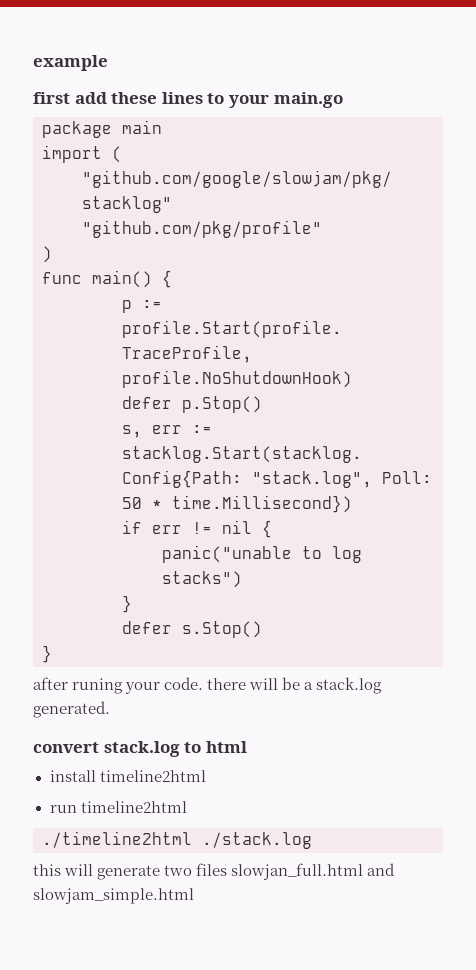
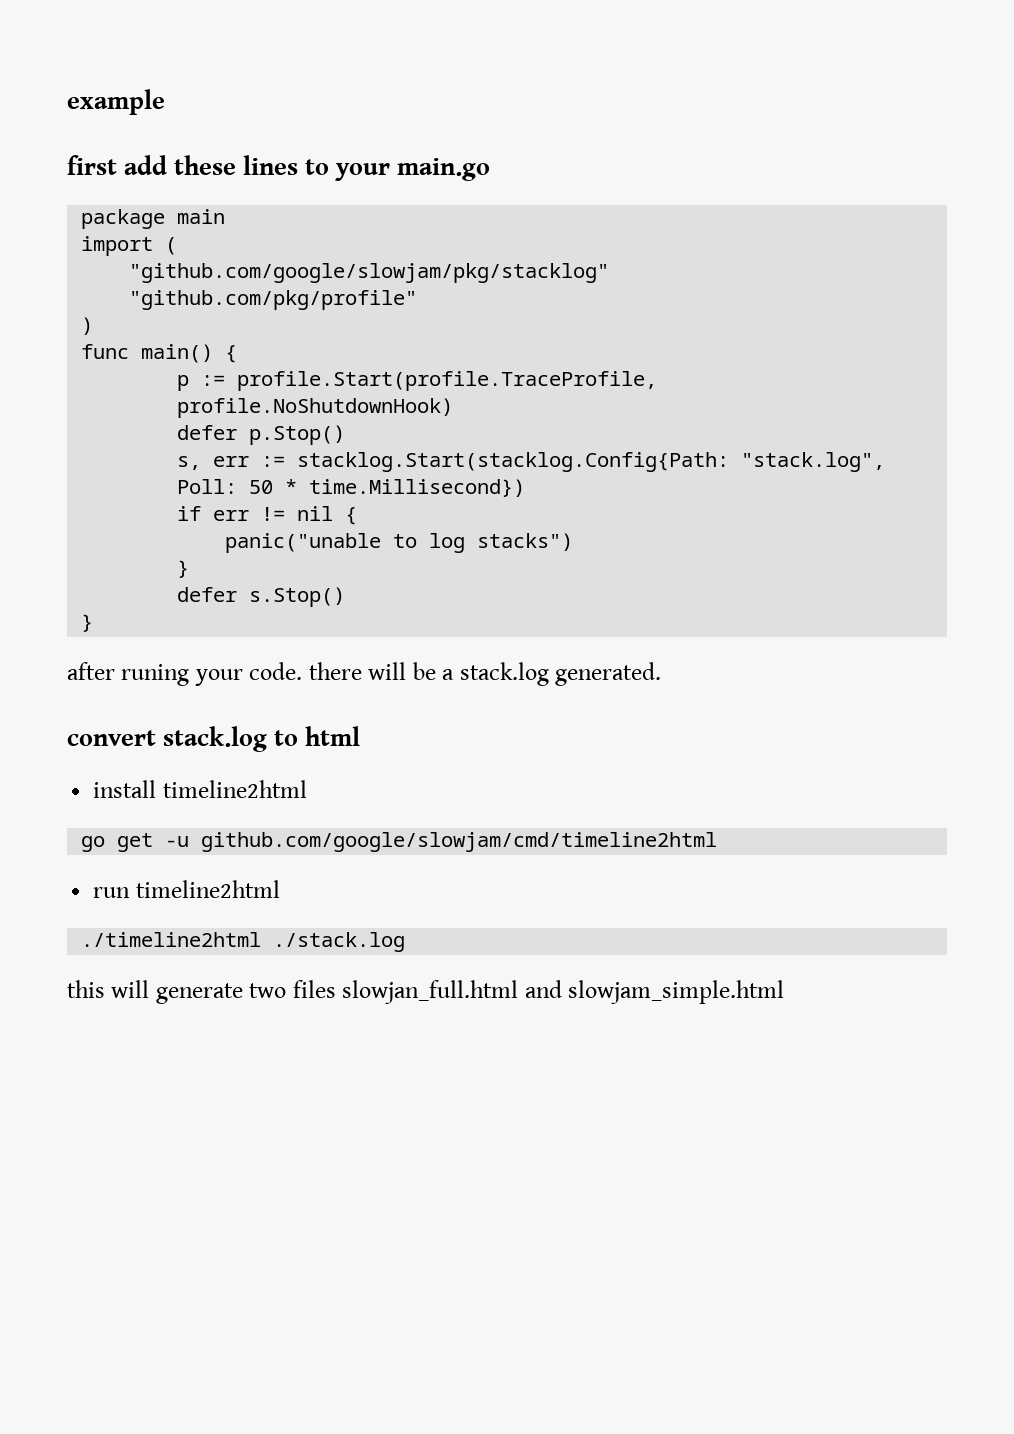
+ go get -u github.com/google/slowjam/cmd/timeline2html

